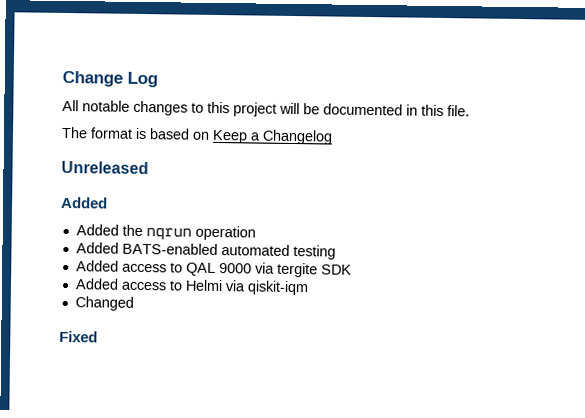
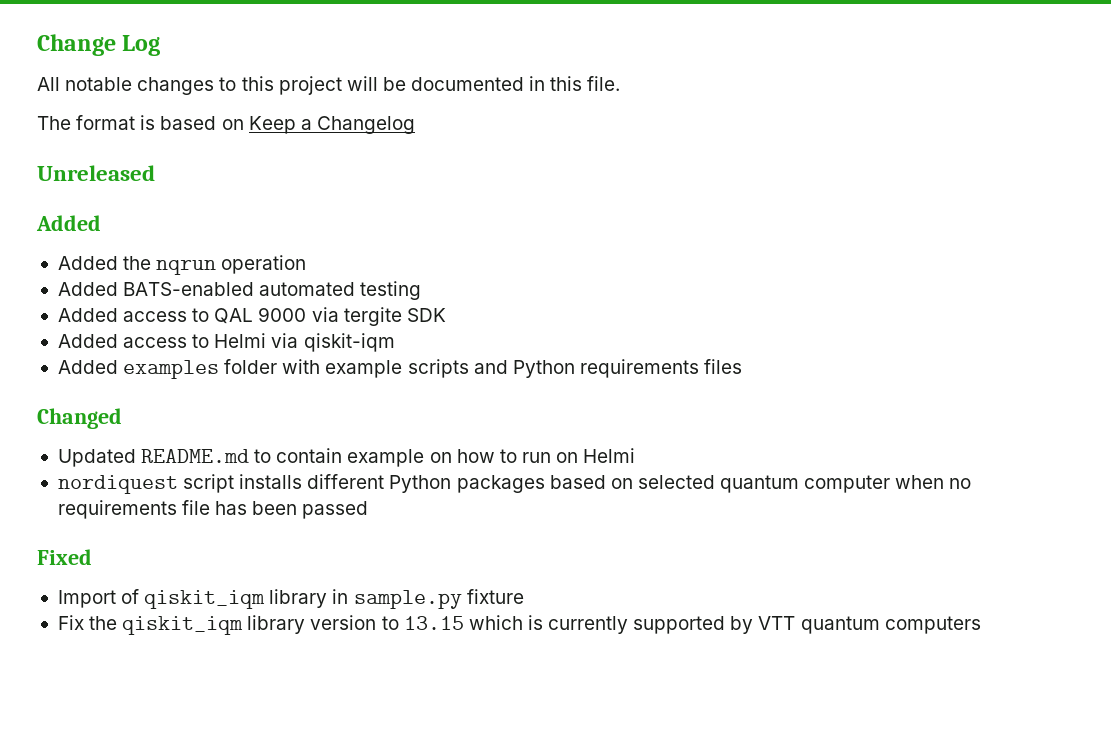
+ Added examples folder with example scripts and Python requirements files
  Changed
+ Updated README.md to contain example on how to run on Helmi
+ nordiquest script installs different Python packages based on selected quantum computer when no requirements file has been passed
  Fixed
+ Import of qiskit_iqm library in sample.py fixture
+ Fix the qiskit_iqm library version to 13.15 which is currently supported by VTT quantum computers

